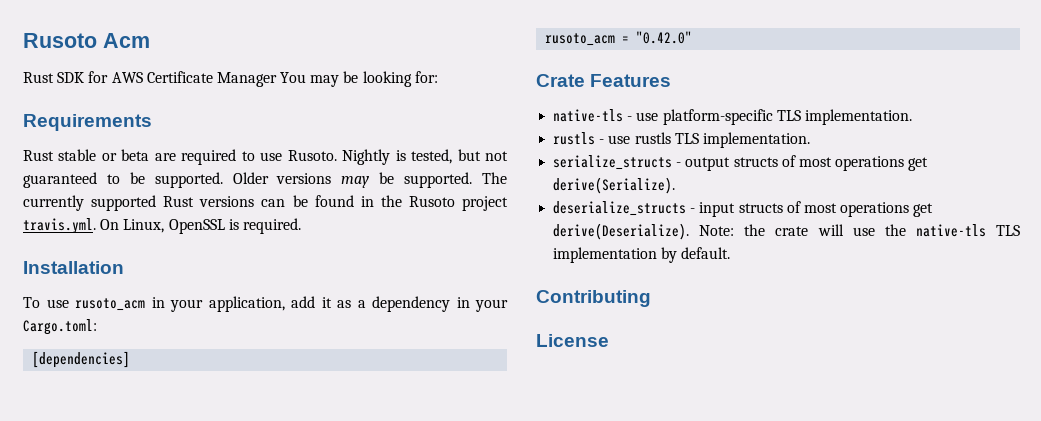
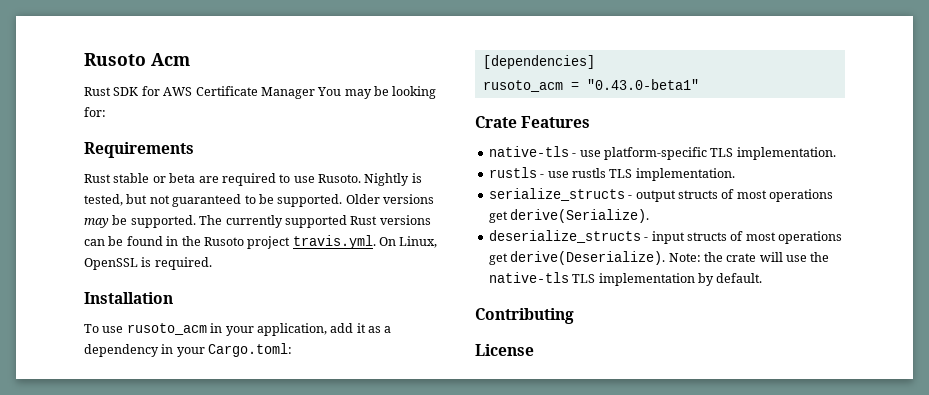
- rusoto_acm = "0.42.0"
+ rusoto_acm = "0.43.0-beta1"

